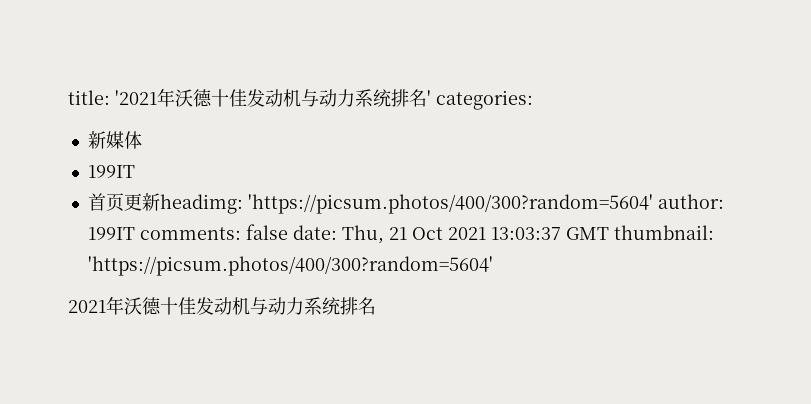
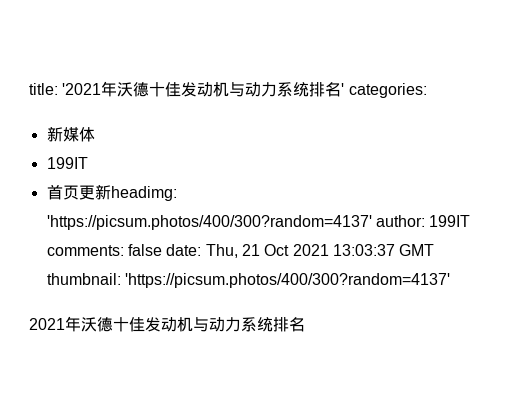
- 首页更新headimg: 'https://picsum.photos/400/300?random=5604' author: 199IT comments: false date: Thu, 21 Oct 2021 13:03:37 GMT thumbnail: 'https://picsum.photos/400/300?random=5604'
+ 首页更新headimg: 'https://picsum.photos/400/300?random=4137' author: 199IT comments: false date: Thu, 21 Oct 2021 13:03:37 GMT thumbnail: 'https://picsum.photos/400/300?random=4137'

